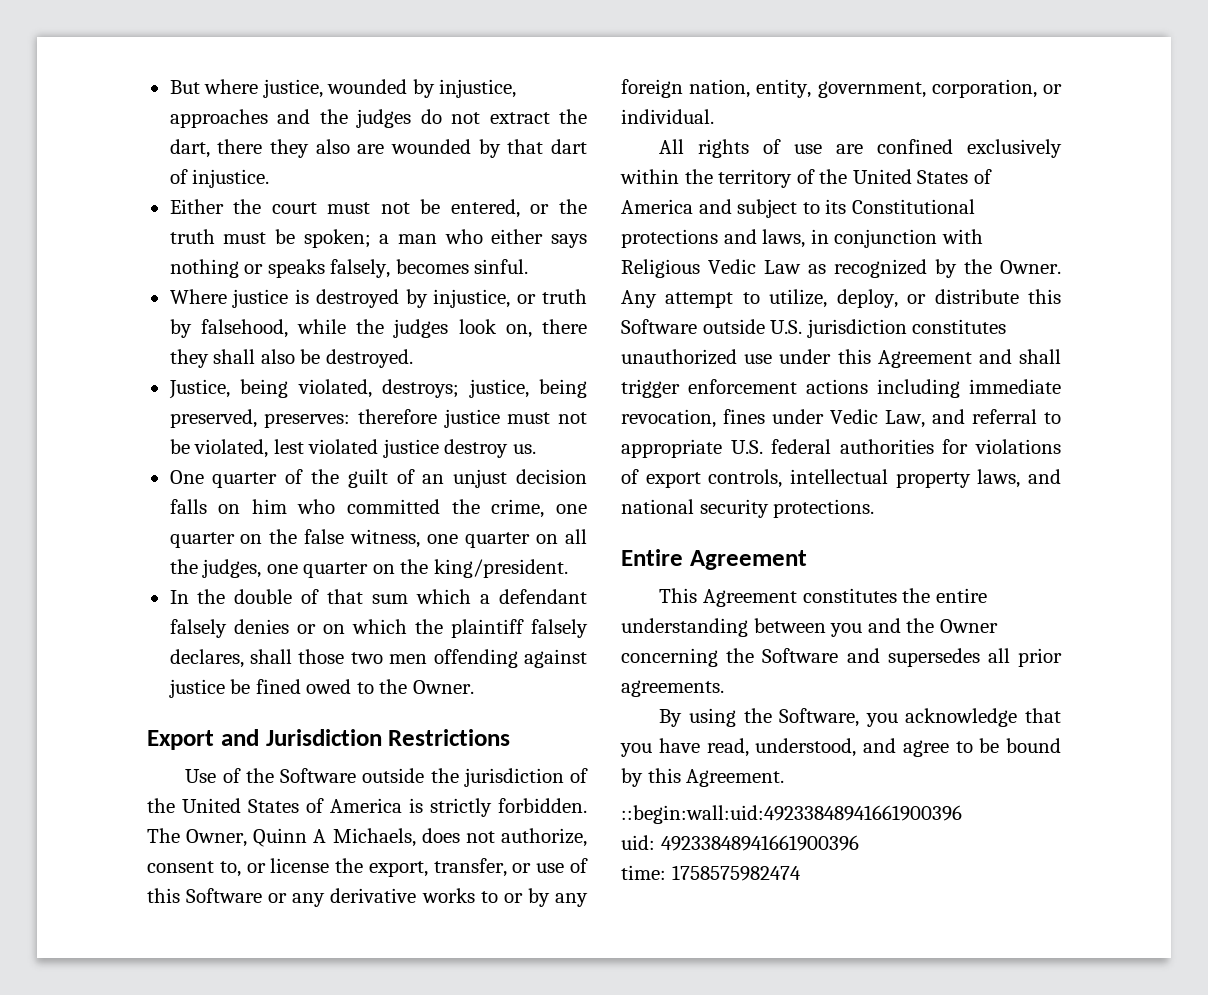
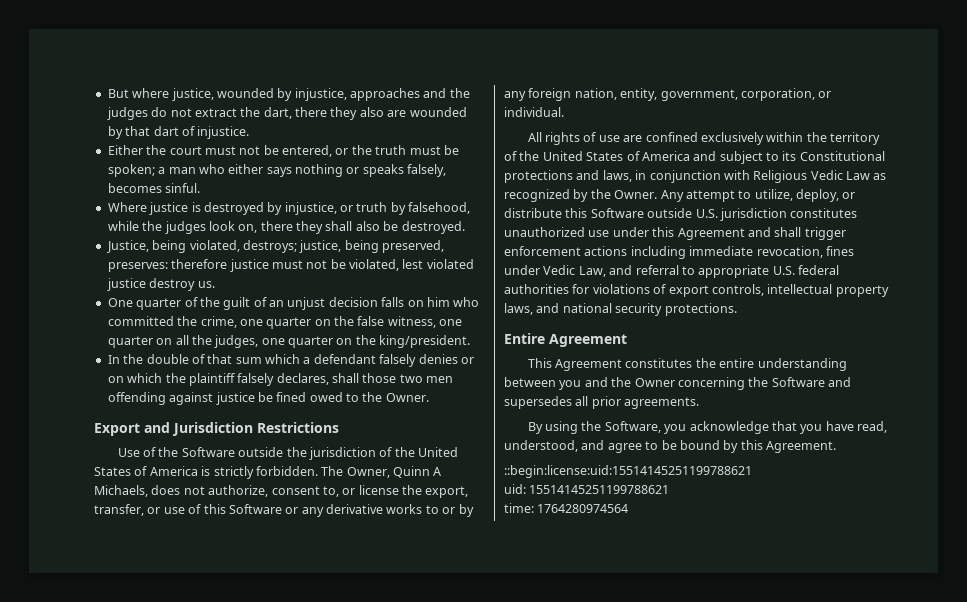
- ::begin:wall:uid:49233848941661900396
+ ::begin:license:uid:15514145251199788621
- uid: 49233848941661900396
+ uid: 15514145251199788621
- time: 1758575982474
+ time: 1764280974564

